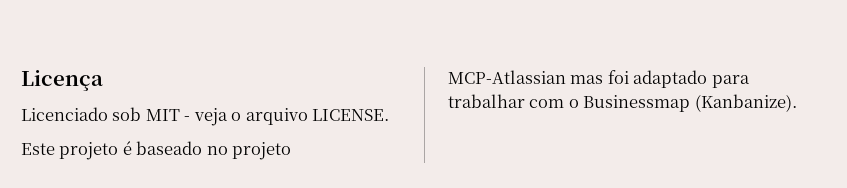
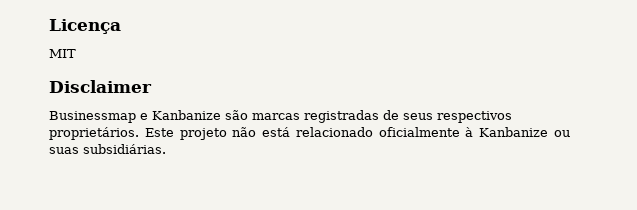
- Licenciado sob MIT - veja o arquivo LICENSE.
- Este projeto é baseado no projeto MCP-Atlassian mas foi adaptado para trabalhar com o Businessmap (Kanbanize).
+ MIT
+ Disclaimer
+ Businessmap e Kanbanize são marcas registradas de seus respectivos proprietários. Este projeto não está relacionado oficialmente à Kanbanize ou suas subsidiárias.

